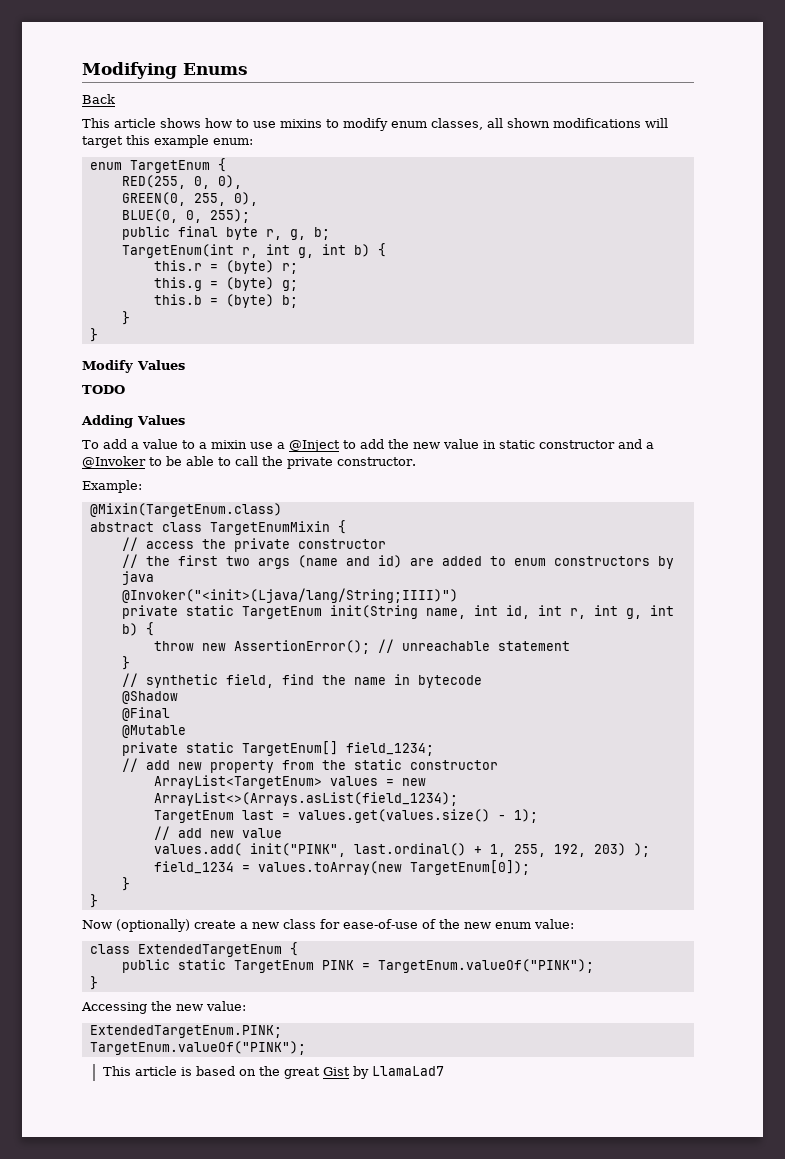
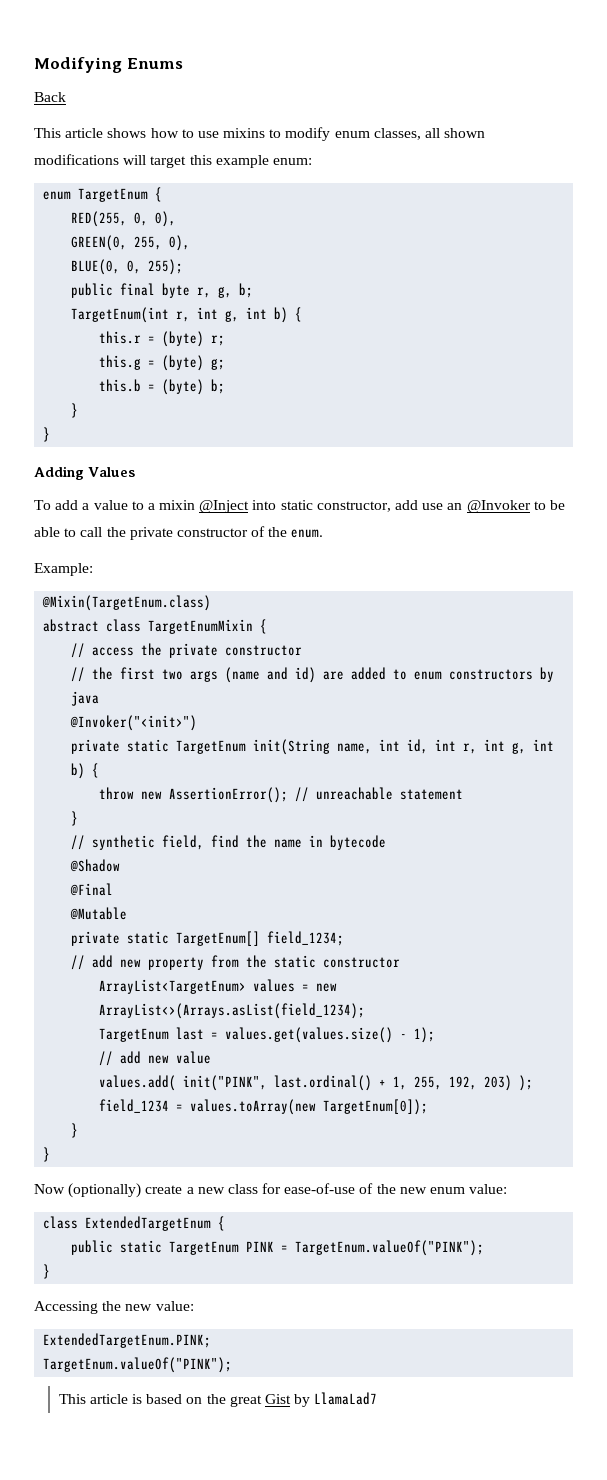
- Modify Values
- TODO
- To add a value to a mixin use a @Inject to add the new value in static constructor and a @Invoker to be able to call the private constructor.
+ To add a value to a mixin @Inject into static constructor, add use an @Invoker to be able to call the private constructor of the enum.
- @Invoker("<init>(Ljava/lang/String;IIII)")
+ @Invoker("<init>")

